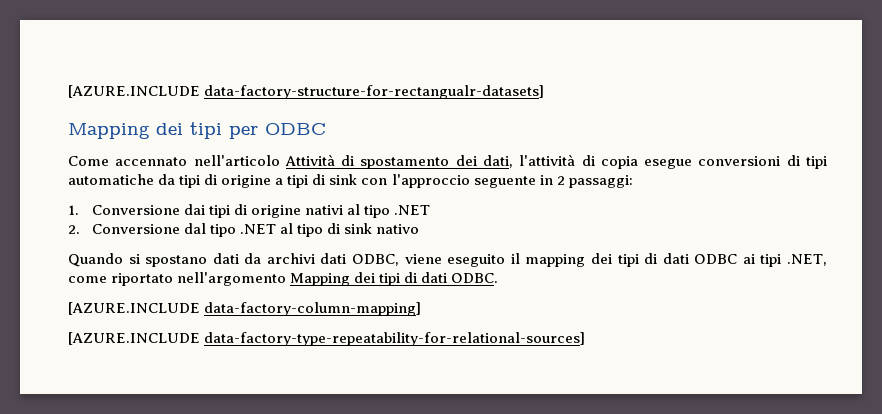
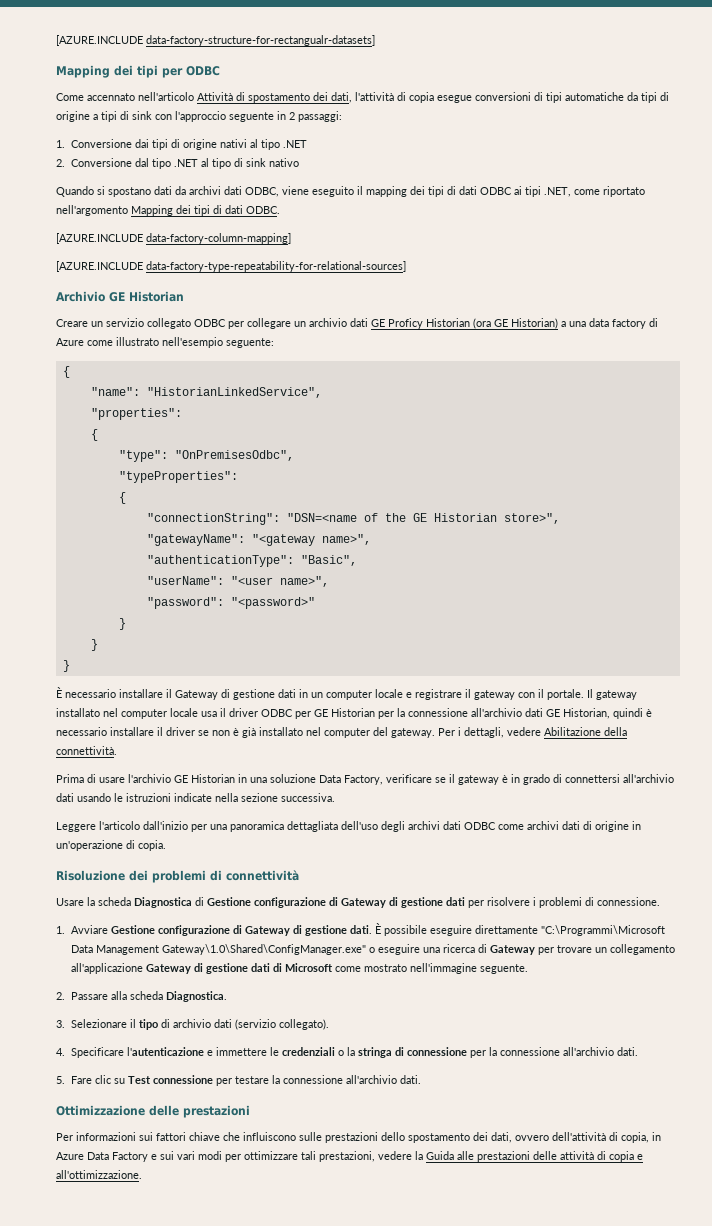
+ Archivio GE Historian
+ Creare un servizio collegato ODBC per collegare un archivio dati GE Proficy Historian (ora GE Historian) a una data factory di Azure come illustrato nell'esempio seguente:
+ {
+ "name": "HistorianLinkedService",
+ "properties":
+ {
+ "type": "OnPremisesOdbc",
+ "typeProperties":
+ {
+ "connectionString": "DSN=<name of the GE Historian store>",
+ "gatewayName": "<gateway name>",
+ "authenticationType": "Basic",
+ "userName": "<user name>",
+ "password": "<password>"
+ }
+ }
+ }
+ È necessario installare il Gateway di gestione dati in un computer locale e registrare il gateway con il portale. Il gateway installato nel computer locale usa il driver ODBC per GE Historian per la connessione all'archivio dati GE Historian, quindi è necessario installare il driver se non è già installato nel computer del gateway. Per i dettagli, vedere Abilitazione della connettività.
+ Prima di usare l'archivio GE Historian in una soluzione Data Factory, verificare se il gateway è in grado di connettersi all'archivio dati usando le istruzioni indicate nella sezione successiva.
+ Leggere l'articolo dall'inizio per una panoramica dettagliata dell'uso degli archivi dati ODBC come archivi dati di origine in un'operazione di copia.
+ Risoluzione dei problemi di connettività
+ Usare la scheda Diagnostica di Gestione configurazione di Gateway di gestione dati per risolvere i problemi di connessione.
+ 1. Avviare Gestione configurazione di Gateway di gestione dati. È possibile eseguire direttamente "C:\Programmi\Microsoft Data Management Gateway\1.0\Shared\ConfigManager.exe" o eseguire una ricerca di Gateway per trovare un collegamento all'applicazione Gateway di gestione dati di Microsoft come mostrato nell'immagine seguente.
+ 2. Passare alla scheda Diagnostica.
+ 3. Selezionare il tipo di archivio dati (servizio collegato).
+ 4. Specificare l'autenticazione e immettere le credenziali o la stringa di connessione per la connessione all'archivio dati.
+ 5. Fare clic su Test connessione per testare la connessione all'archivio dati.
+ Ottimizzazione delle prestazioni
+ Per informazioni sui fattori chiave che influiscono sulle prestazioni dello spostamento dei dati, ovvero dell'attività di copia, in Azure Data Factory e sui vari modi per ottimizzare tali prestazioni, vedere la Guida alle prestazioni delle attività di copia e all'ottimizzazione.

